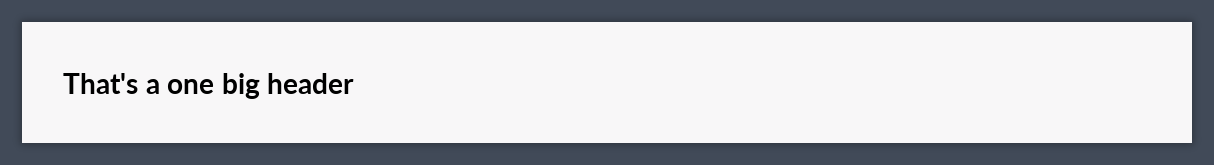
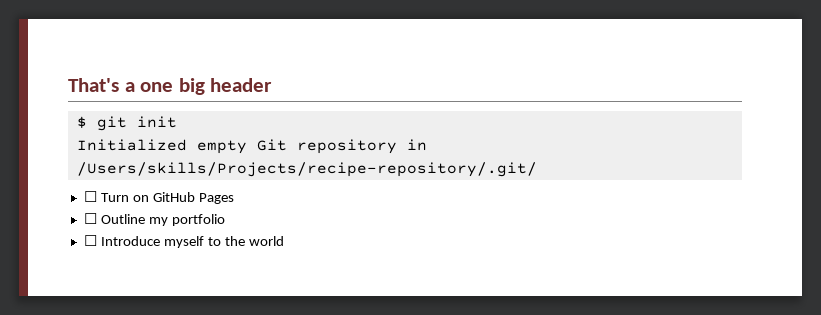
+ $ git init
+ Initialized empty Git repository in /Users/skills/Projects/recipe-repository/.git/
+ ☐ Turn on GitHub Pages
+ ☐ Outline my portfolio
+ ☐ Introduce myself to the world

